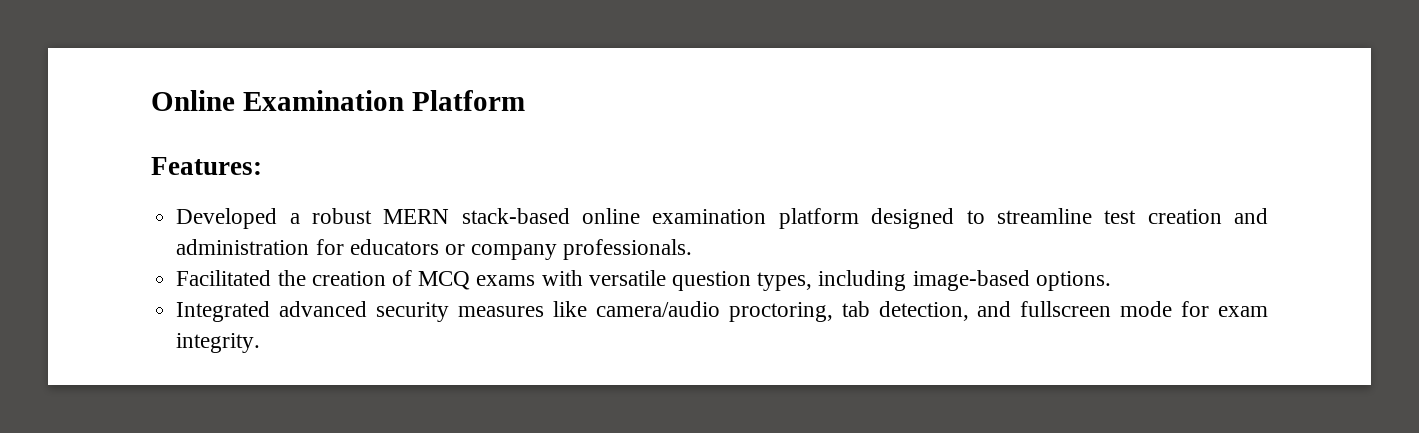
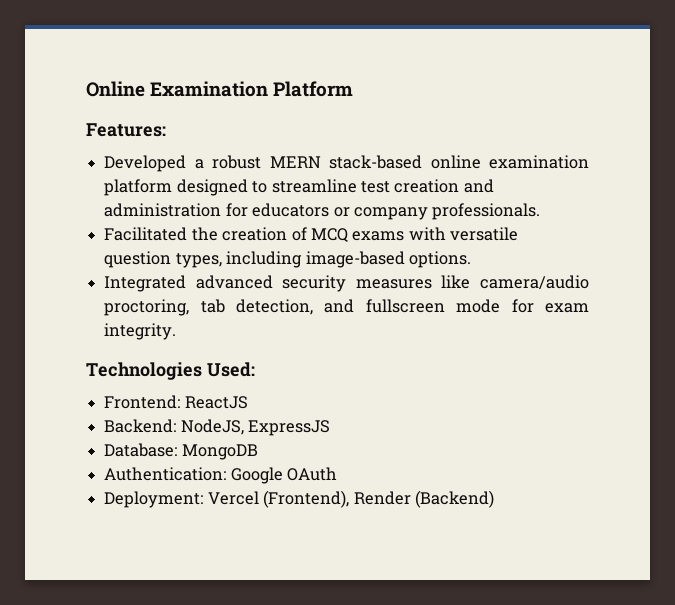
+ Technologies Used:
+ Frontend: ReactJS
+ Backend: NodeJS, ExpressJS
+ Database: MongoDB
+ Authentication: Google OAuth
+ Deployment: Vercel (Frontend), Render (Backend)

